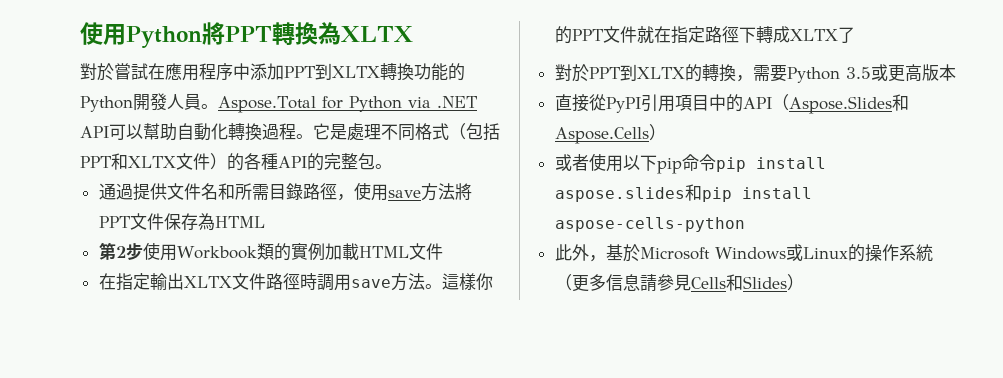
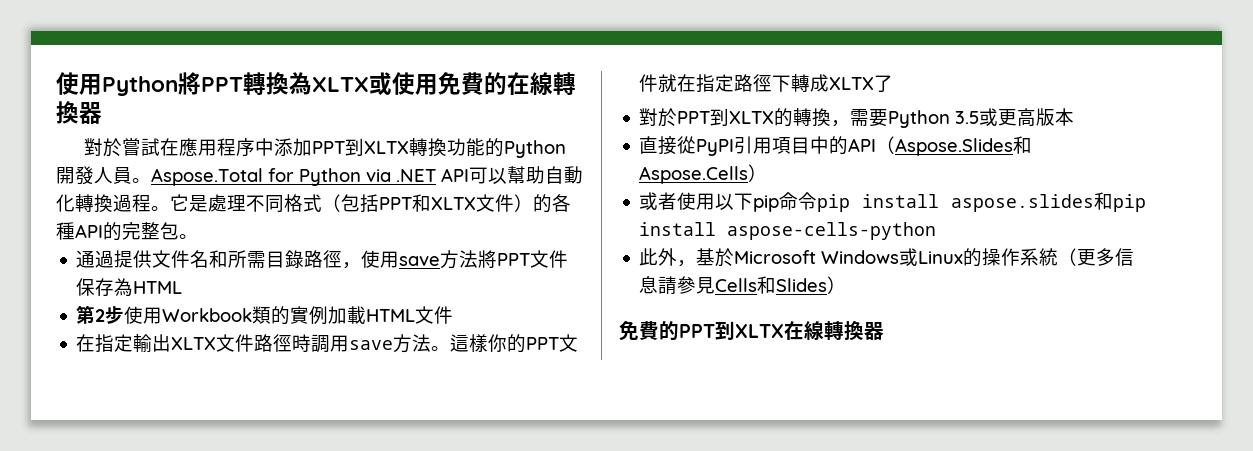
- 使用Python將PPT轉換為XLTX
+ 使用Python將PPT轉換為XLTX或使用免費的在線轉換器
+ 免費的PPT到XLTX在線轉換器

